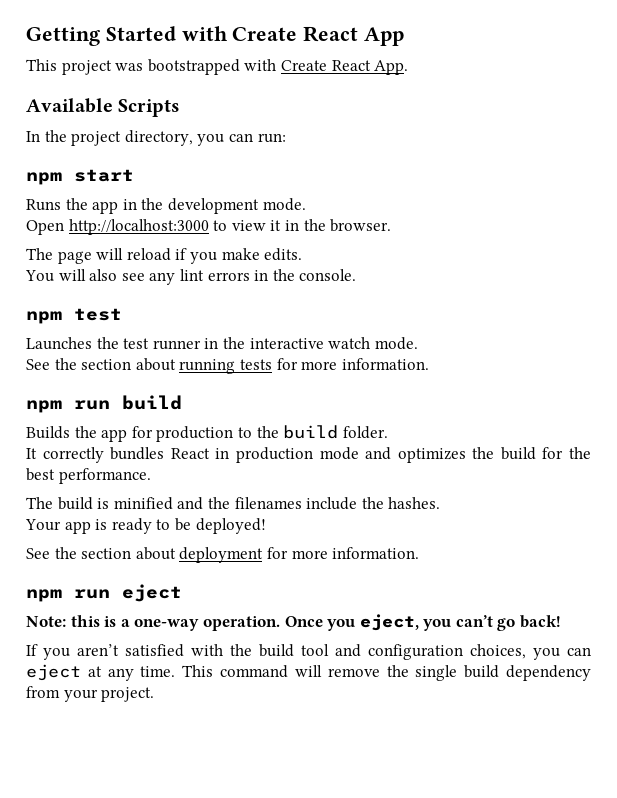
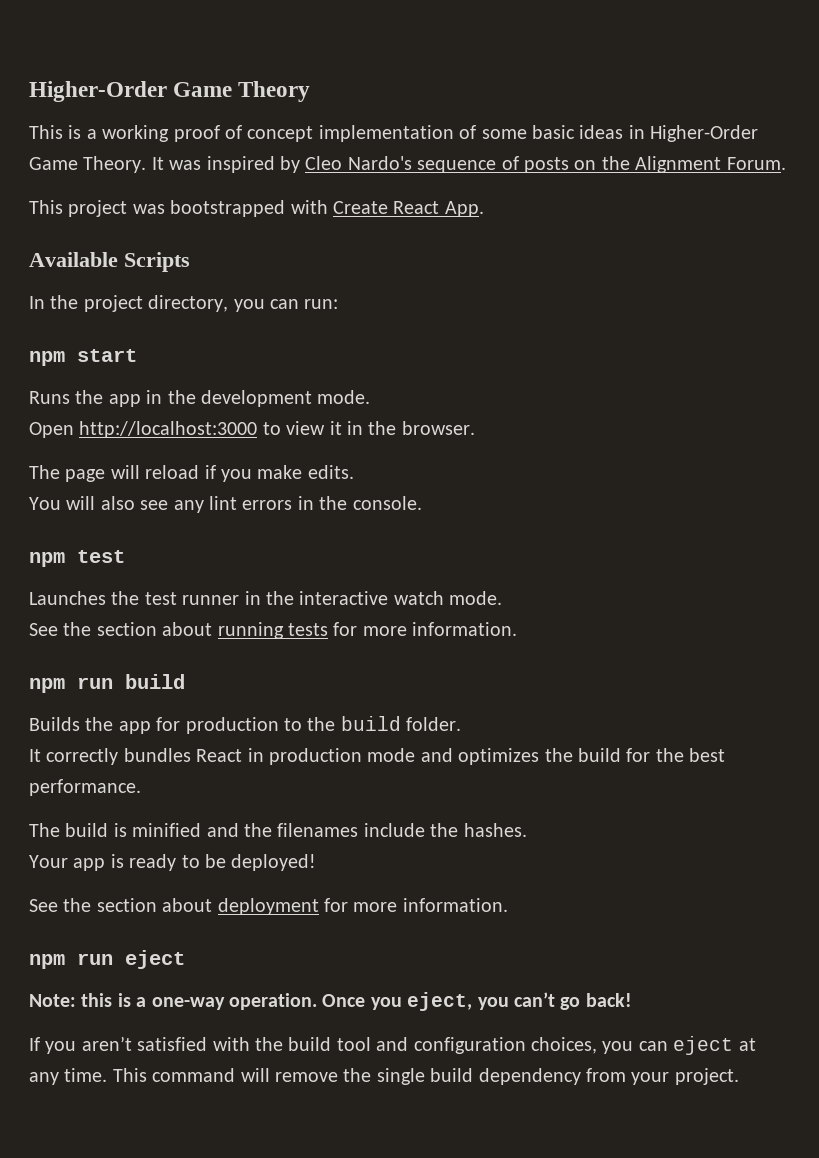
- Getting Started with Create React App
+ Higher-Order Game Theory
+ This is a working proof of concept implementation of some basic ideas in Higher-Order Game Theory. It was inspired by Cleo Nardo's sequence of posts on the Alignment Forum.

